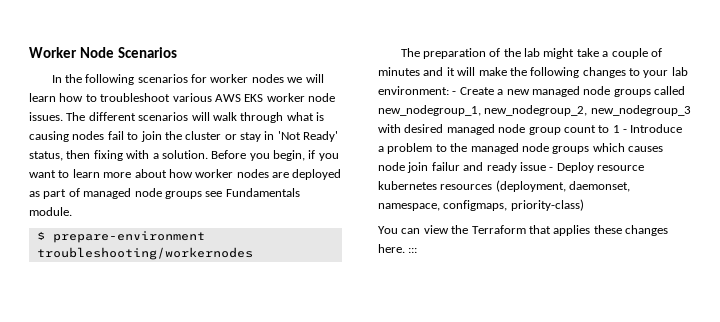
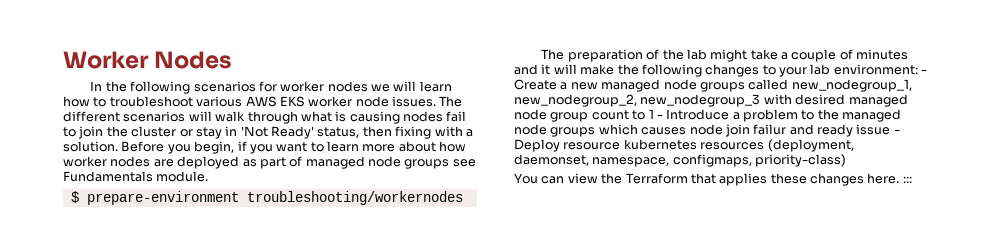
- Worker Node Scenarios
+ Worker Nodes

